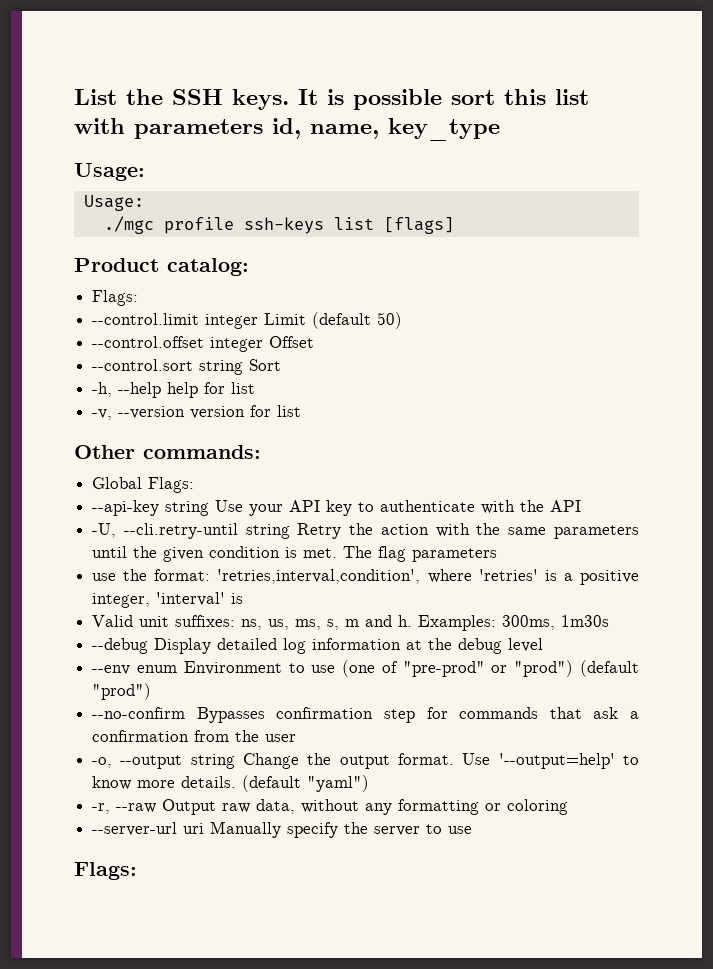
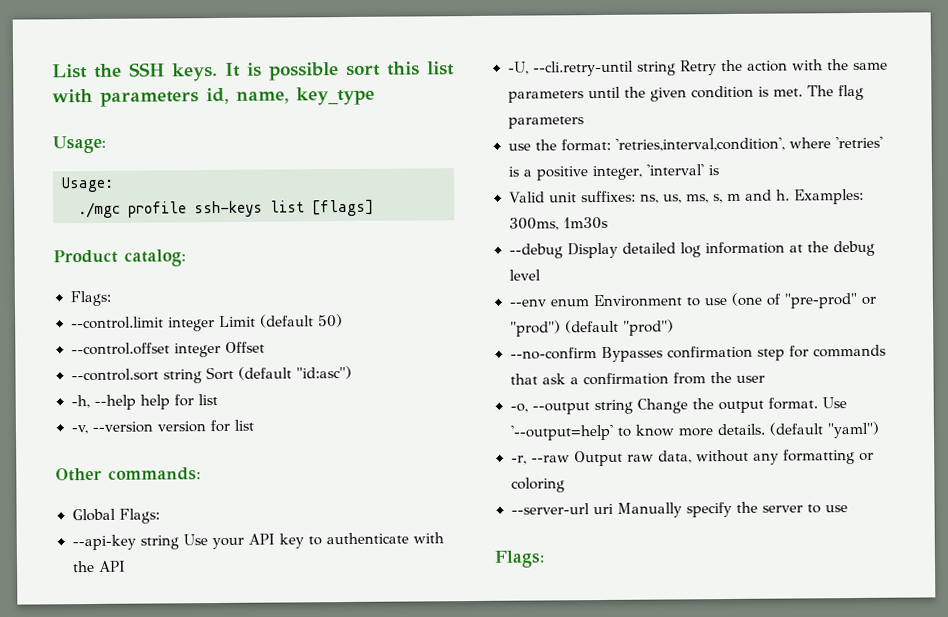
- --control.sort string Sort
+ --control.sort string Sort (default "id:asc")

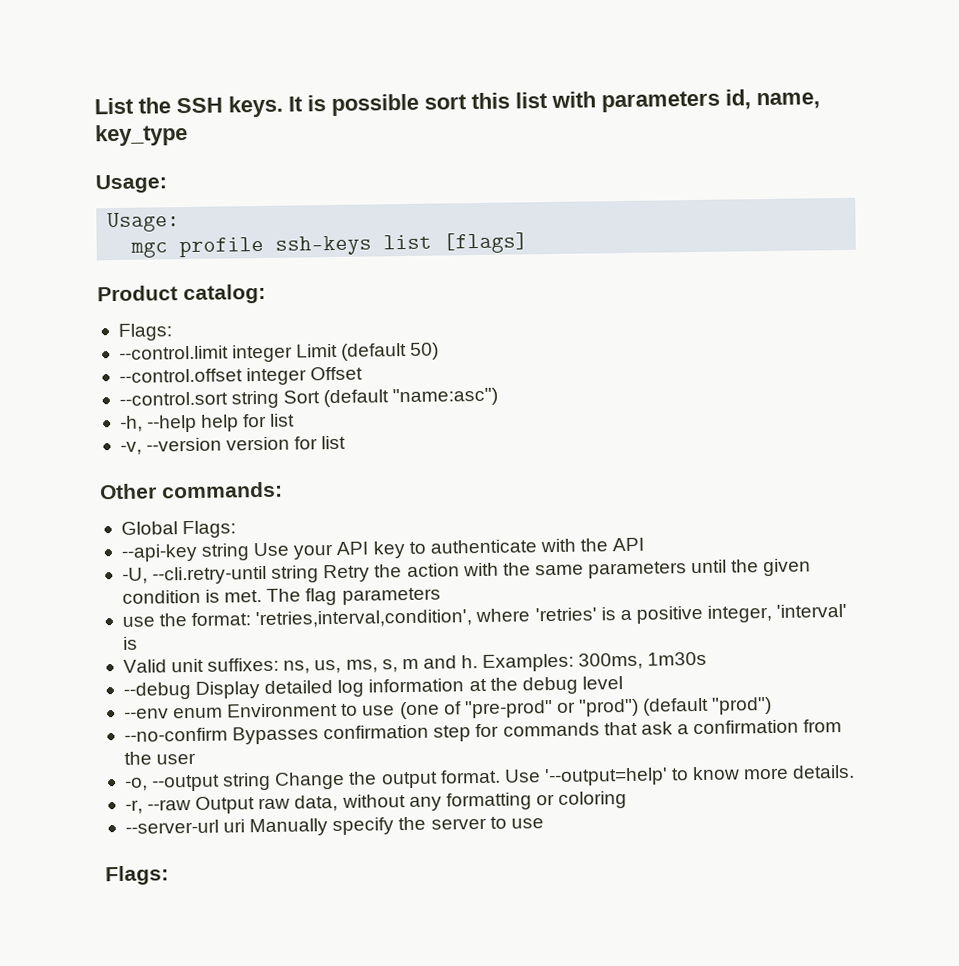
- ./mgc profile ssh-keys list [flags]
+ mgc profile ssh-keys list [flags]
- --control.sort string Sort (default "id:asc")
+ --control.sort string Sort (default "name:asc")
- (default "yaml")

